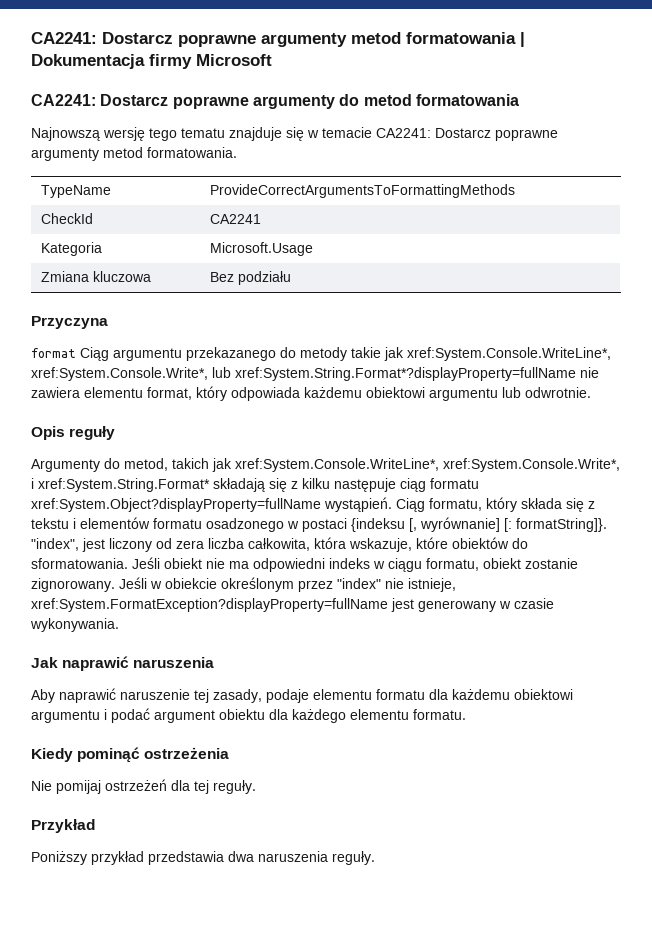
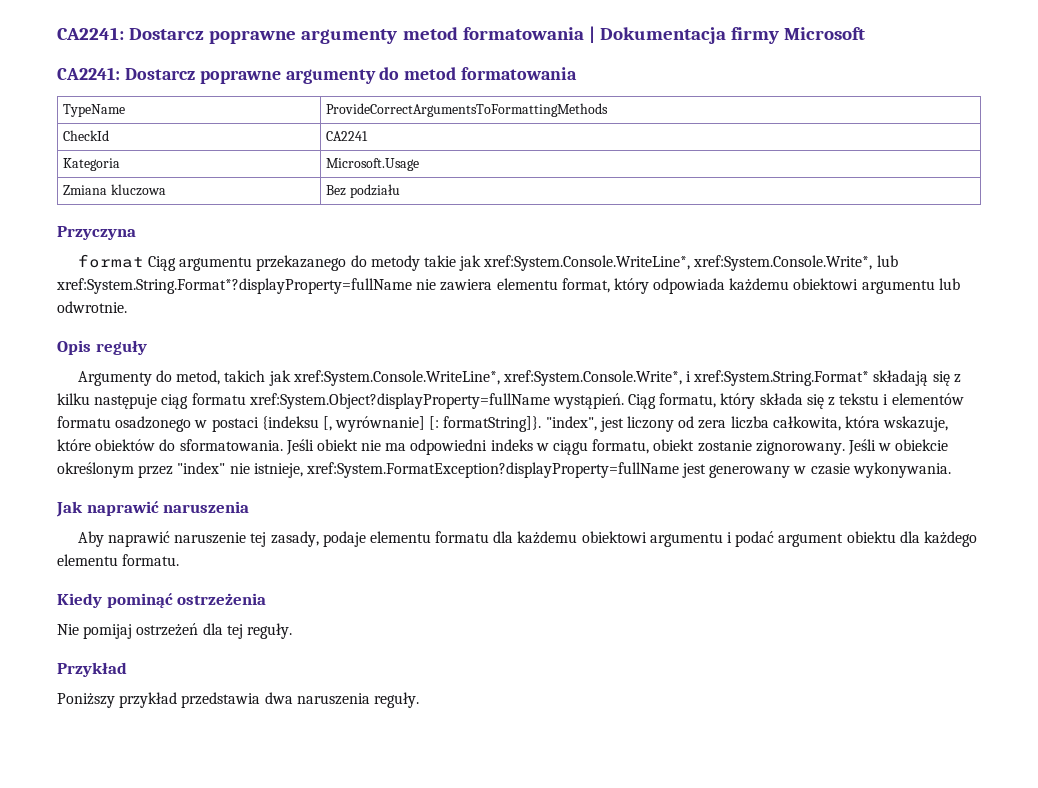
- Najnowszą wersję tego tematu znajduje się w temacie CA2241: Dostarcz poprawne argumenty metod formatowania.

